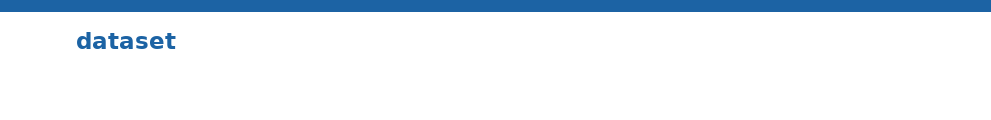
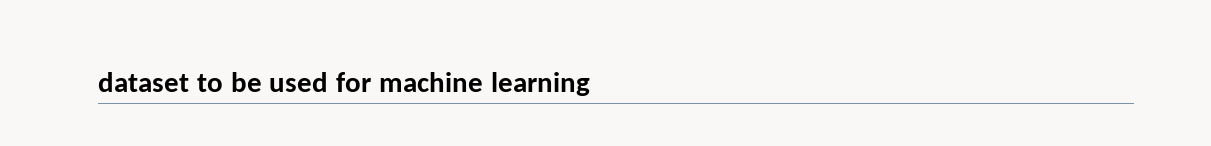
- dataset
+ dataset to be used for machine learning

